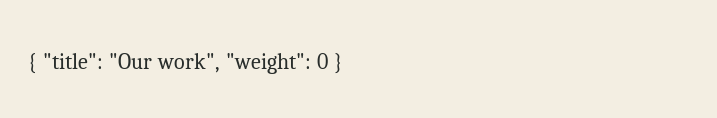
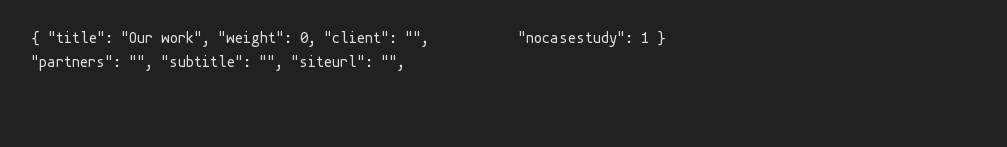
- { "title": "Our work", "weight": 0 }
+ { "title": "Our work", "weight": 0, "client": "", "partners": "", "subtitle": "", "siteurl": "", "nocasestudy": 1 }

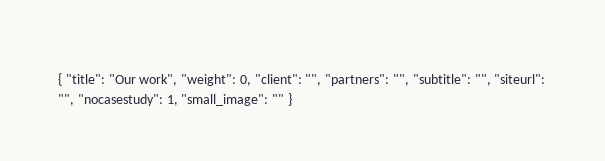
- { "title": "Our work", "weight": 0, "client": "", "partners": "", "subtitle": "", "siteurl": "", "nocasestudy": 1 }
+ { "title": "Our work", "weight": 0, "client": "", "partners": "", "subtitle": "", "siteurl": "", "nocasestudy": 1, "small_image": "" }

